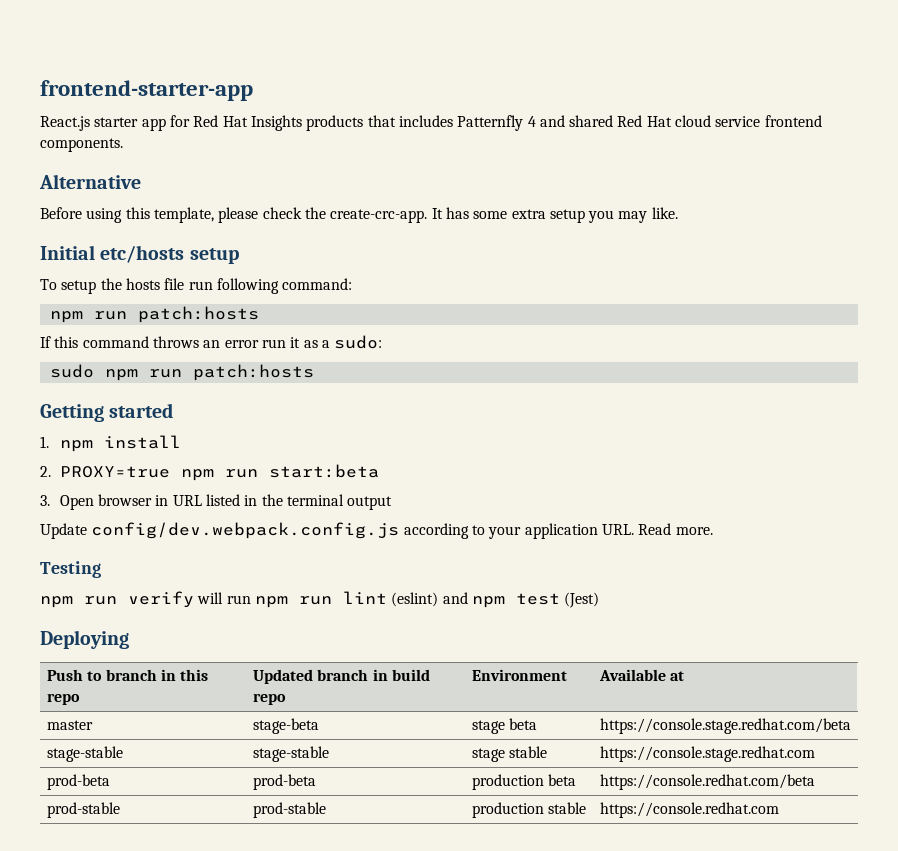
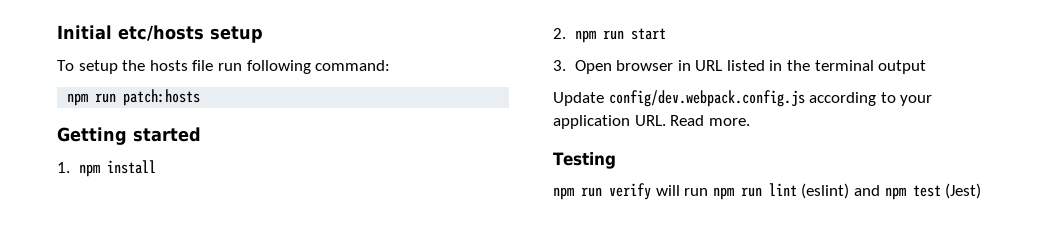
- frontend-starter-app
- React.js starter app for Red Hat Insights products that includes Patternfly 4 and shared Red Hat cloud service frontend components.
- Alternative
- Before using this template, please check the create-crc-app. It has some extra setup you may like.
- If this command throws an error run it as a sudo:
- sudo npm run patch:hosts
- 2. PROXY=true npm run start:beta
+ 2. npm run start
- Deploying
- Push to branch in this repo | Updated branch in build repo | Environment | Available at
- master | stage-beta | stage beta | https://console.stage.redhat.com/beta
- stage-stable | stage-stable | stage stable | https://console.stage.redhat.com
- prod-beta | prod-beta | production beta | https://console.redhat.com/beta
- prod-stable | prod-stable | production stable | https://console.redhat.com

